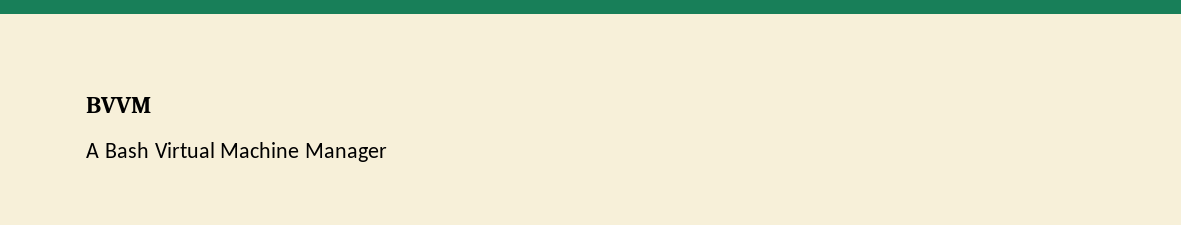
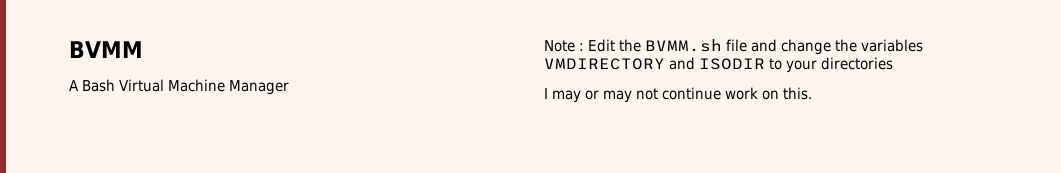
- BVVM
+ BVMM
+ Note : Edit the BVMM.sh file and change the variables VMDIRECTORY and ISODIR to your directories
+ I may or may not continue work on this.

